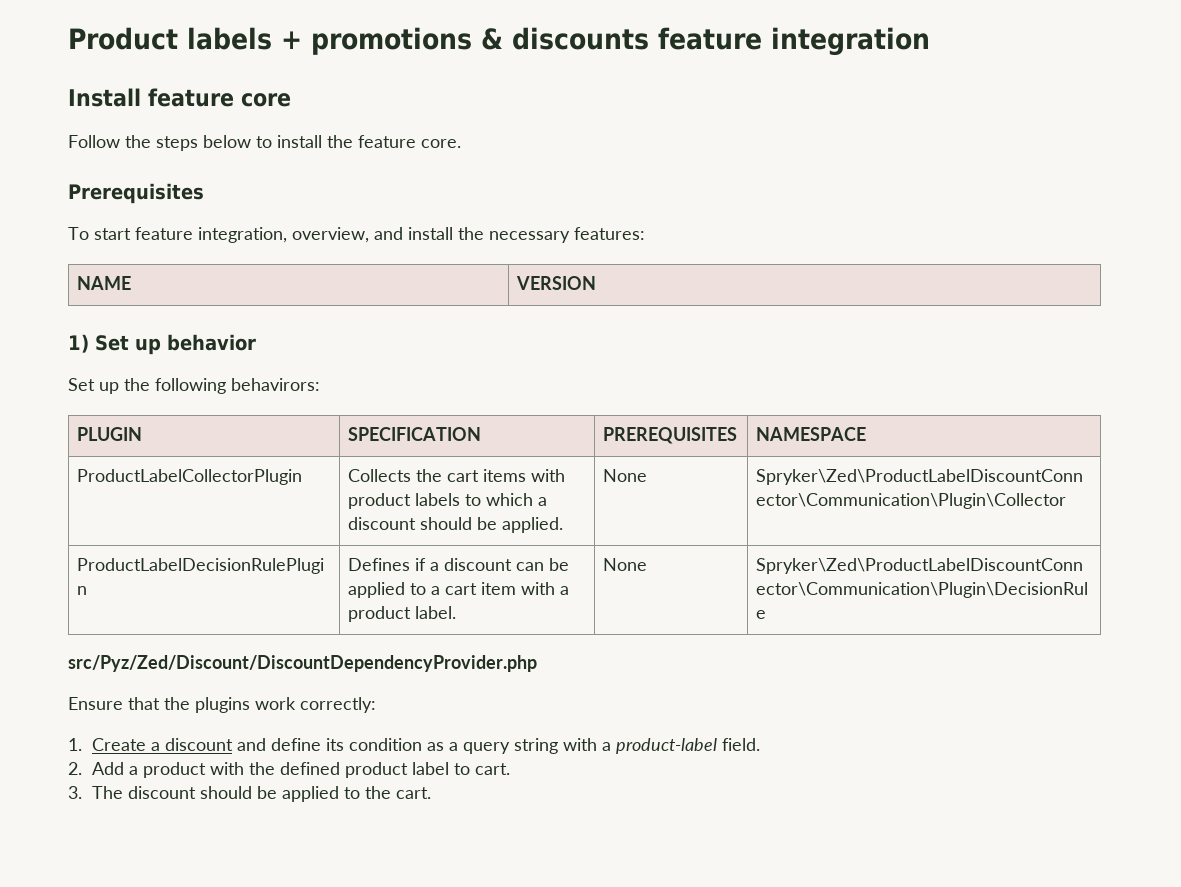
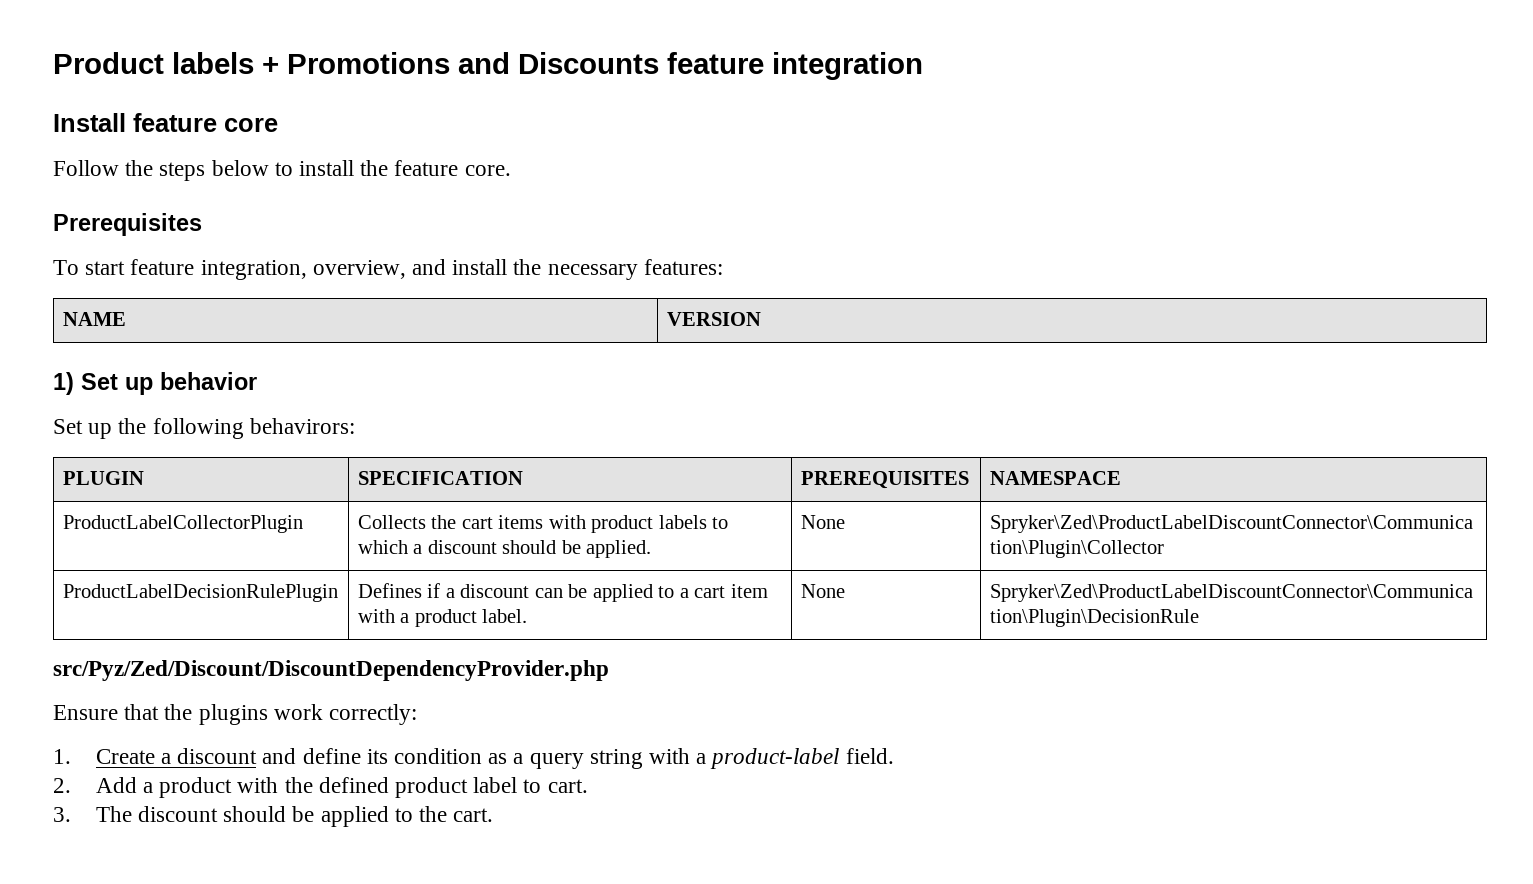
- Product labels + promotions & discounts feature integration
+ Product labels + Promotions and Discounts feature integration

